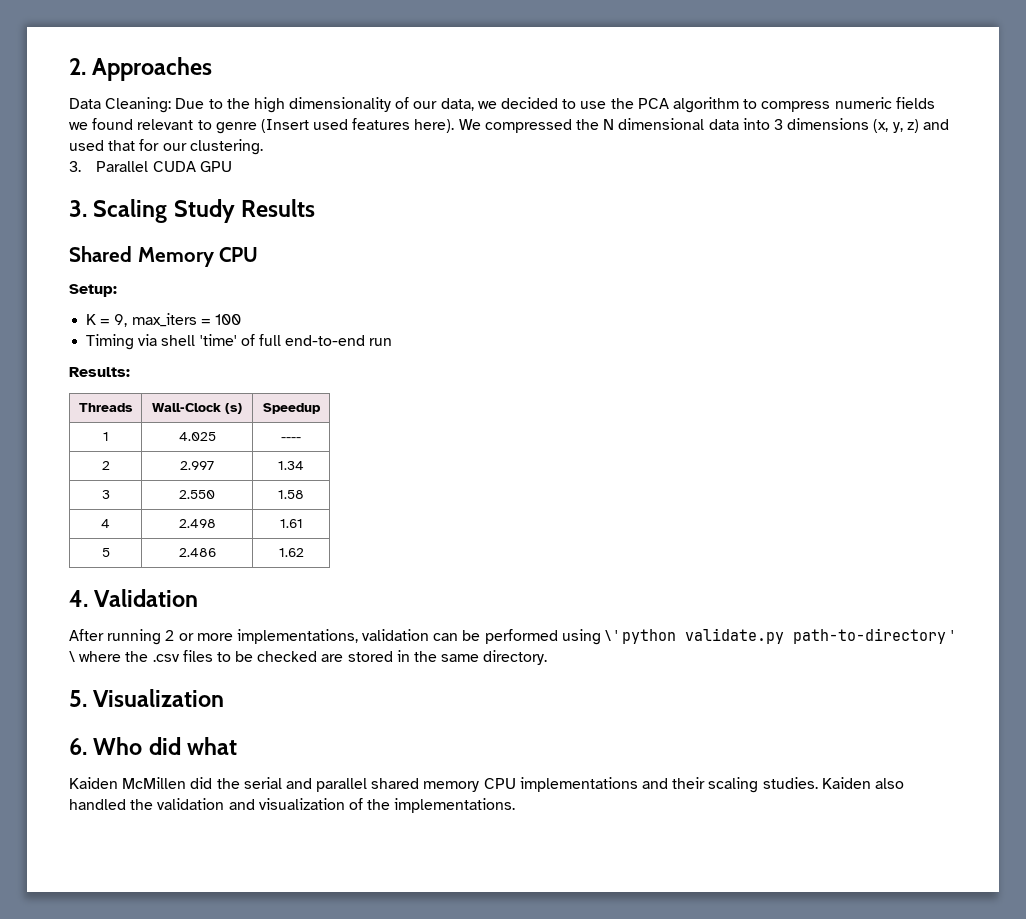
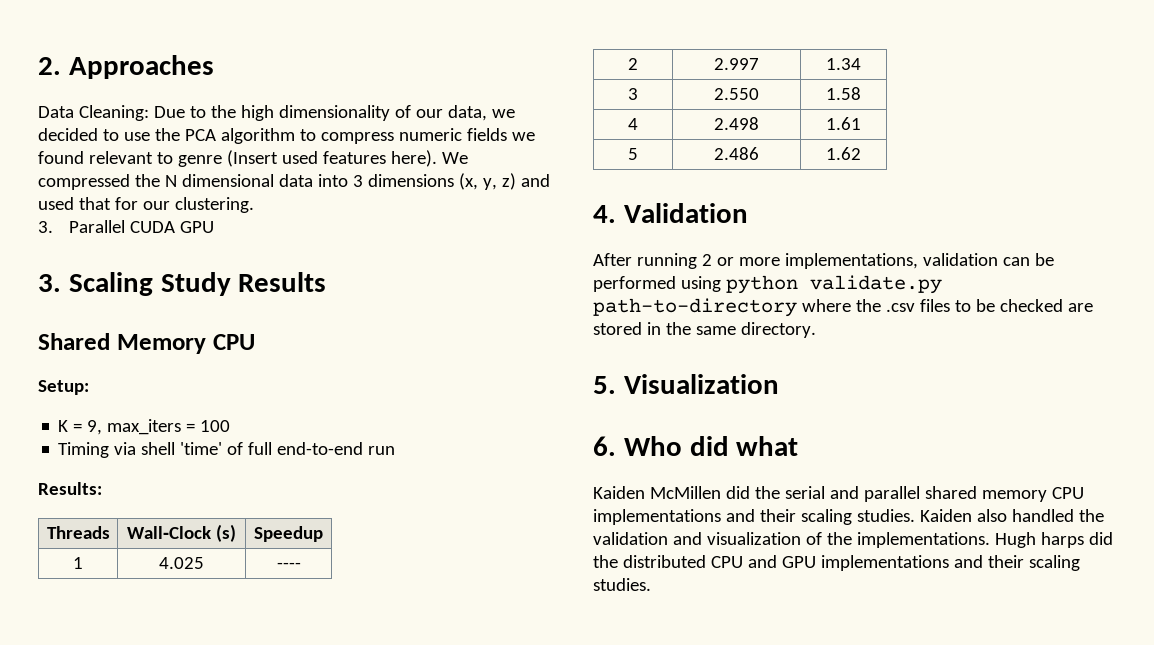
- After running 2 or more implementations, validation can be performed using \ ' python validate.py path-to-directory ' \ where the .csv files to be checked are stored in the same directory.
+ After running 2 or more implementations, validation can be performed using python validate.py path-to-directory where the .csv files to be checked are stored in the same directory.
+ Hugh harps did the distributed CPU and GPU implementations and their scaling studies.

